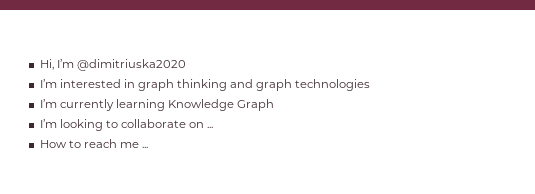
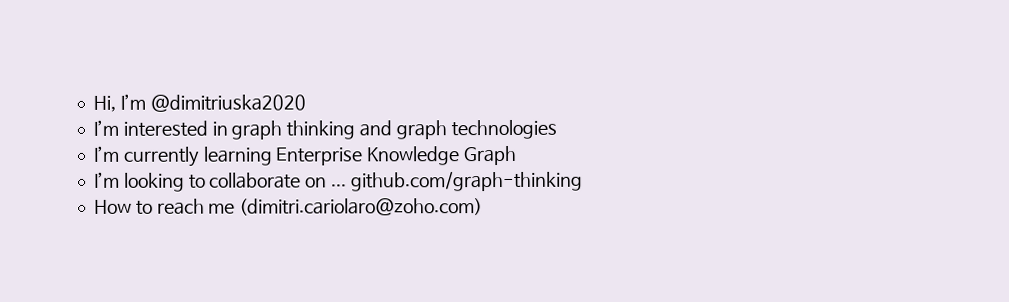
- I’m currently learning Knowledge Graph
+ I’m currently learning Enterprise Knowledge Graph
- I’m looking to collaborate on ...
+ I’m looking to collaborate on ... github.com/graph-thinking
- How to reach me ...
+ How to reach me (dimitri.cariolaro@zoho.com)

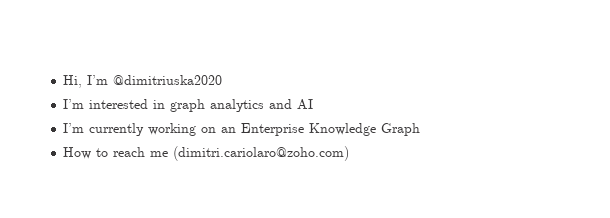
- I’m interested in graph thinking and graph technologies
+ I’m interested in graph analytics and AI
- I’m currently learning Enterprise Knowledge Graph
+ I’m currently working on an Enterprise Knowledge Graph
- I’m looking to collaborate on ... github.com/graph-thinking

